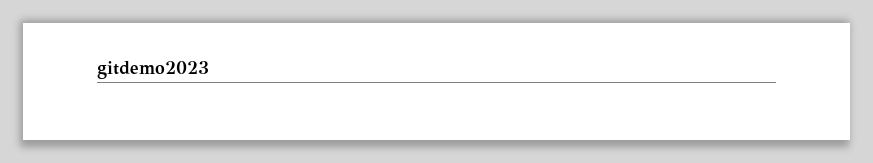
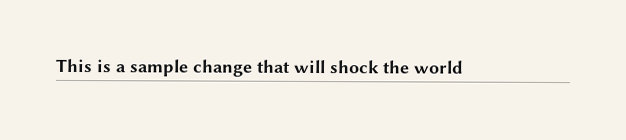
- gitdemo2023
+ This is a sample change that will shock the world

